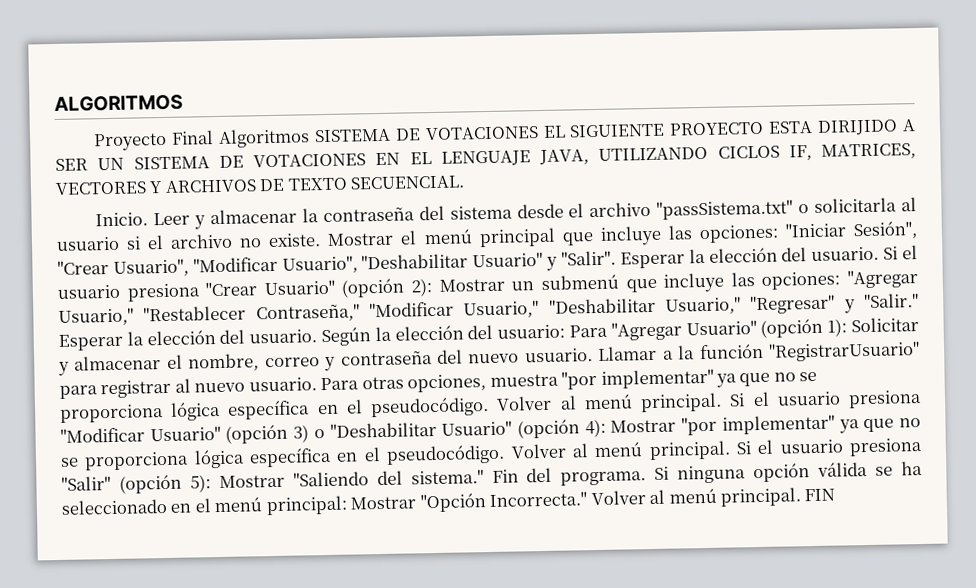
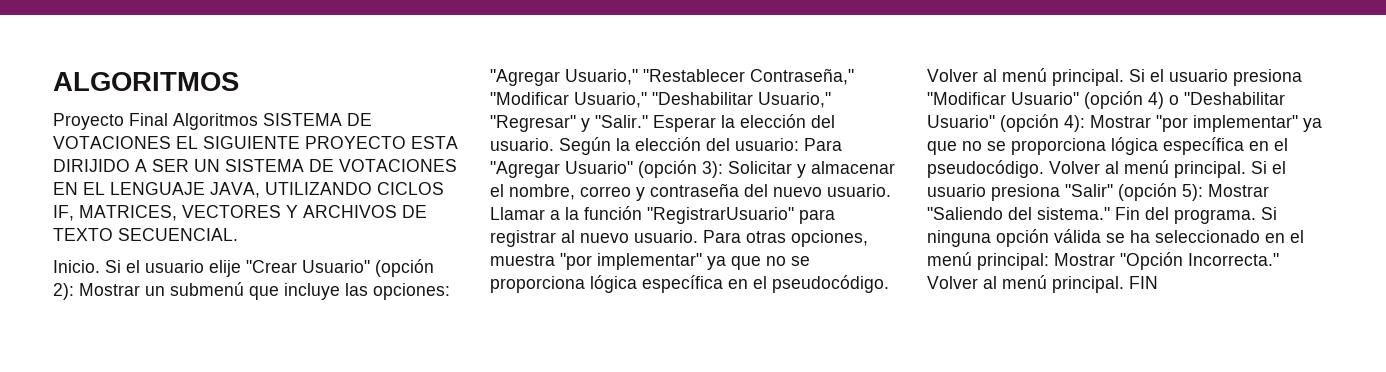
- Leer y almacenar la contraseña del sistema desde el archivo "passSistema.txt" o solicitarla al usuario si el archivo no existe. Mostrar el menú principal que incluye las opciones: "Iniciar Sesión", "Crear Usuario", "Modificar Usuario", "Deshabilitar Usuario" y "Salir". Esperar la elección del usuario. Si el usuario presiona "Crear Usuario" (opción 2): Mostrar un submenú que incluye las opciones: "Agregar Usuario," "Restablecer Contraseña," "Modificar Usuario," "Deshabilitar Usuario," "Regresar" y "Salir."
+ Si el usuario elije "Crear Usuario" (opción 2): Mostrar un submenú que incluye las opciones: "Agregar Usuario," "Restablecer Contraseña," "Modificar Usuario," "Deshabilitar Usuario," "Regresar" y "Salir."
- Según la elección del usuario: Para "Agregar Usuario" (opción 1): Solicitar y almacenar el nombre, correo y contraseña del nuevo usuario.
+ Según la elección del usuario: Para "Agregar Usuario" (opción 3): Solicitar y almacenar el nombre, correo y contraseña del nuevo usuario.
- Si el usuario presiona "Modificar Usuario" (opción 3) o "Deshabilitar Usuario" (opción 4): Mostrar "por implementar" ya que no se proporciona lógica específica en el pseudocódigo.
+ Si el usuario presiona "Modificar Usuario" (opción 4) o "Deshabilitar Usuario" (opción 4): Mostrar "por implementar" ya que no se proporciona lógica específica en el pseudocódigo.

